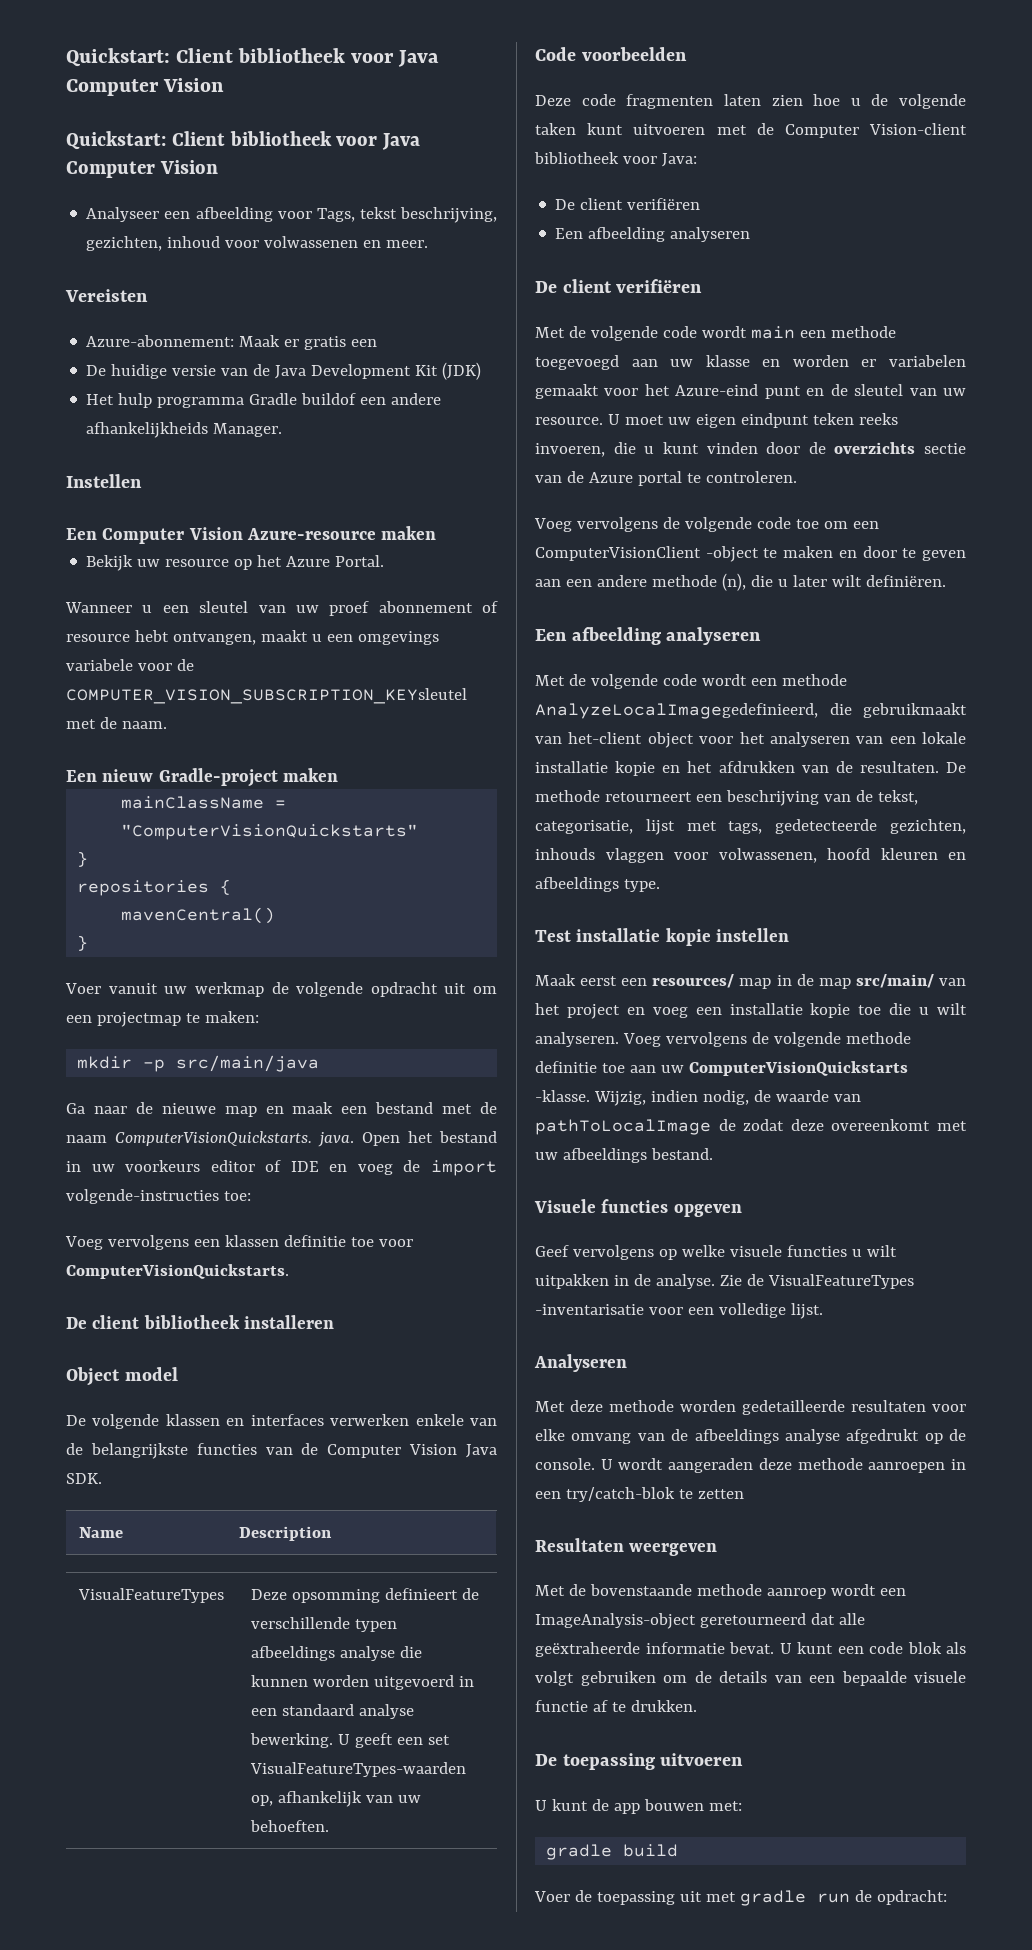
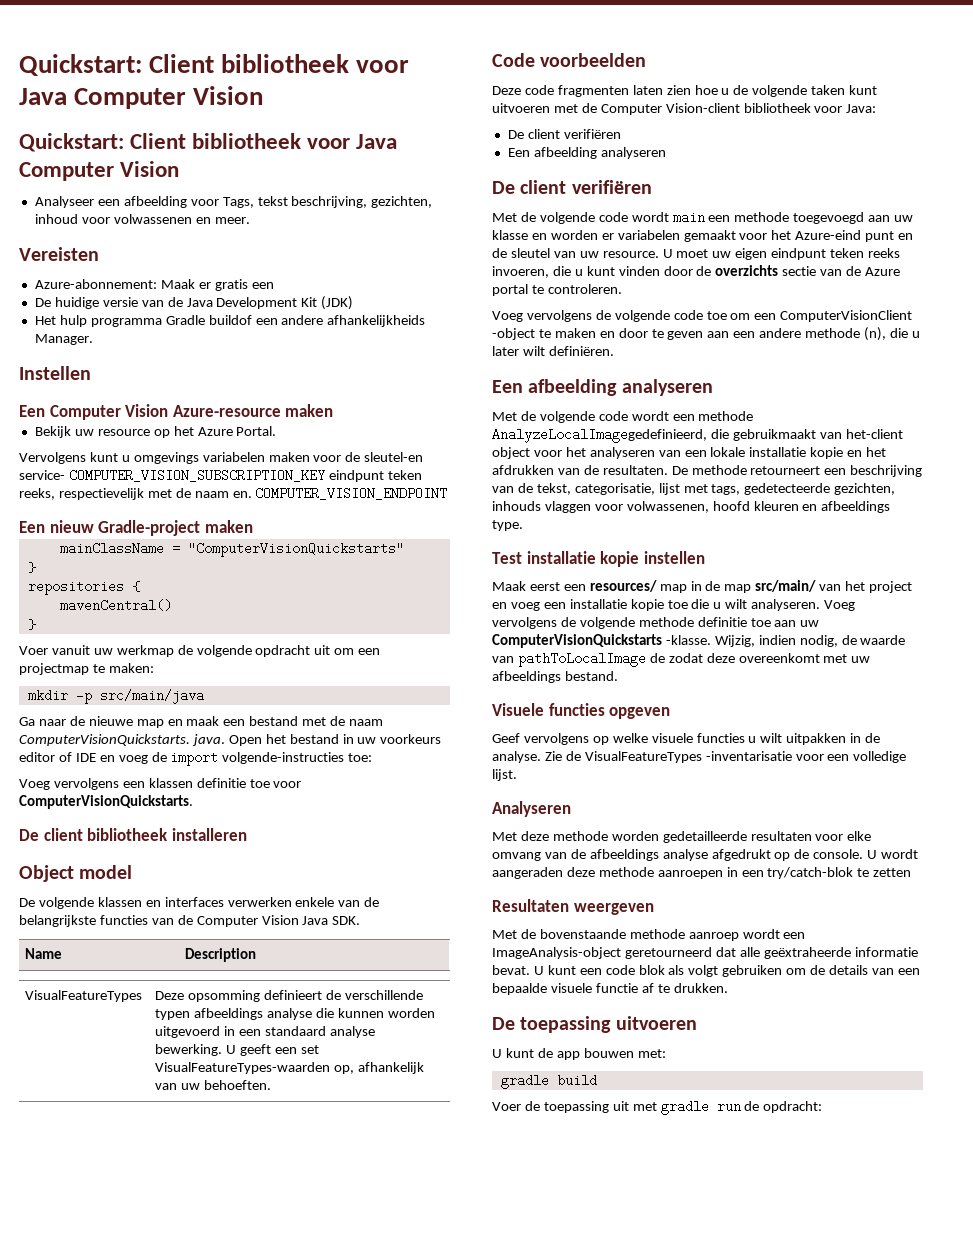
- Wanneer u een sleutel van uw proef abonnement of resource hebt ontvangen, maakt u een omgevings variabele voor de COMPUTER_VISION_SUBSCRIPTION_KEYsleutel met de naam.
+ Vervolgens kunt u omgevings variabelen maken voor de sleutel-en service- COMPUTER_VISION_SUBSCRIPTION_KEY eindpunt teken reeks, respectievelijk met de naam en. COMPUTER_VISION_ENDPOINT

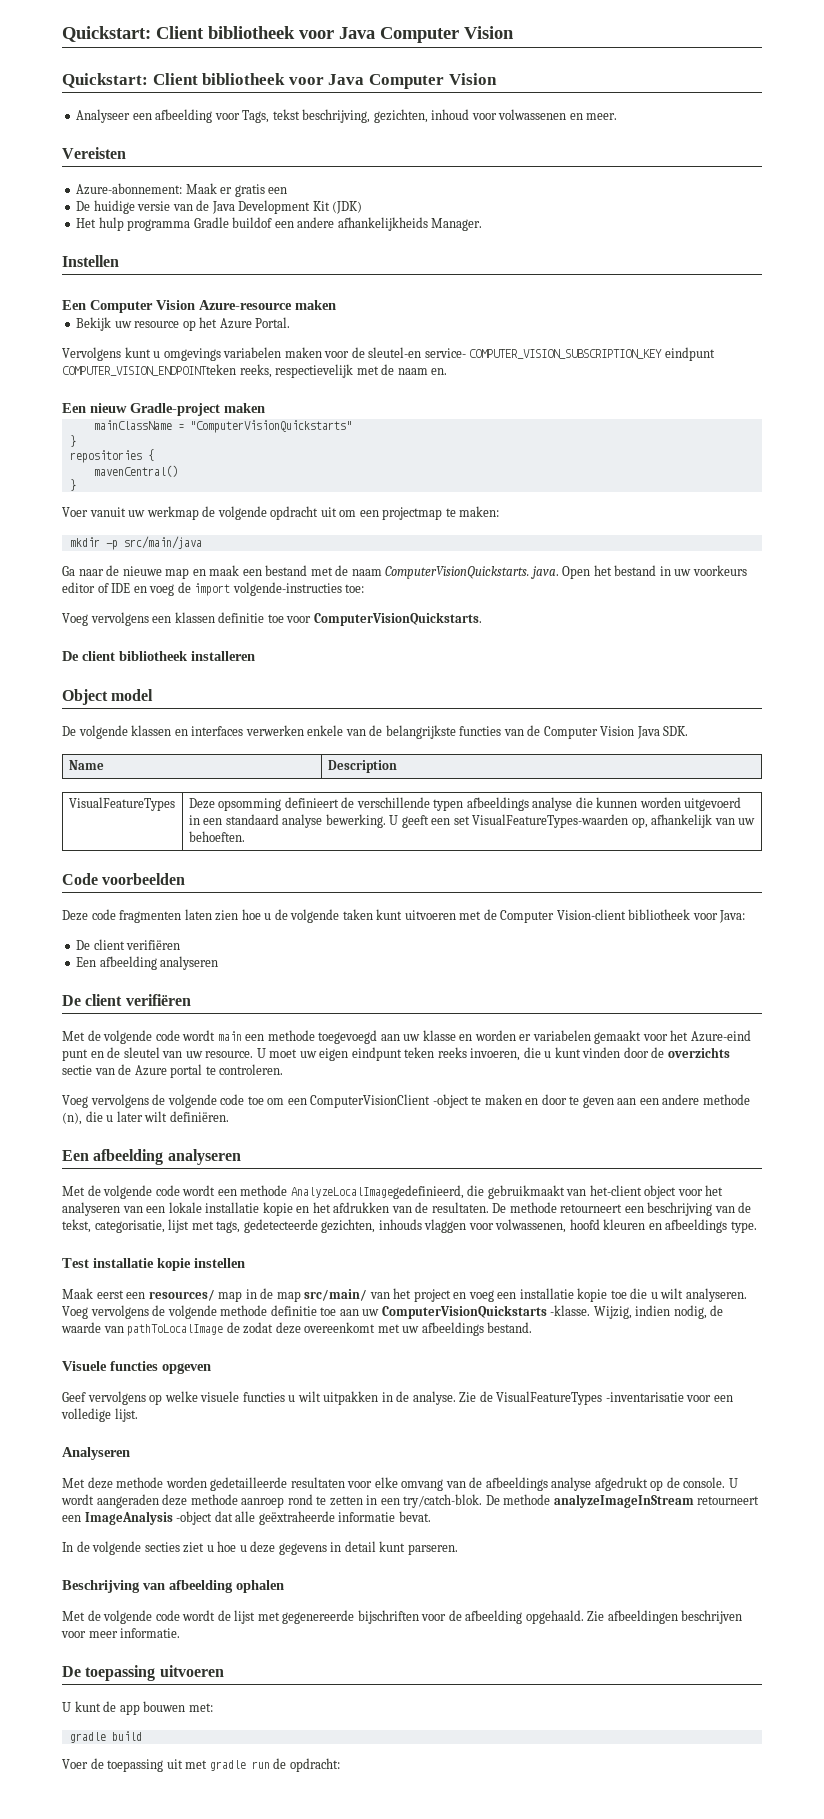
- Vervolgens kunt u omgevings variabelen maken voor de sleutel-en service- COMPUTER_VISION_SUBSCRIPTION_KEY eindpunt teken reeks, respectievelijk met de naam en. COMPUTER_VISION_ENDPOINT
+ Vervolgens kunt u omgevings variabelen maken voor de sleutel-en service- COMPUTER_VISION_SUBSCRIPTION_KEY eindpunt COMPUTER_VISION_ENDPOINTteken reeks, respectievelijk met de naam en.
- U wordt aangeraden deze methode aanroepen in een try/catch-blok te zetten
- Resultaten weergeven
- Met de bovenstaande methode aanroep wordt een ImageAnalysis-object geretourneerd dat alle geëxtraheerde informatie bevat. U kunt een code blok als volgt gebruiken om de details van een bepaalde visuele functie af te drukken.
+ U wordt aangeraden deze methode aanroep rond te zetten in een try/catch-blok. De methode analyzeImageInStream retourneert een ImageAnalysis -object dat alle geëxtraheerde informatie bevat.
+ In de volgende secties ziet u hoe u deze gegevens in detail kunt parseren.
+ Beschrijving van afbeelding ophalen
+ Met de volgende code wordt de lijst met gegenereerde bijschriften voor de afbeelding opgehaald. Zie afbeeldingen beschrijven voor meer informatie.

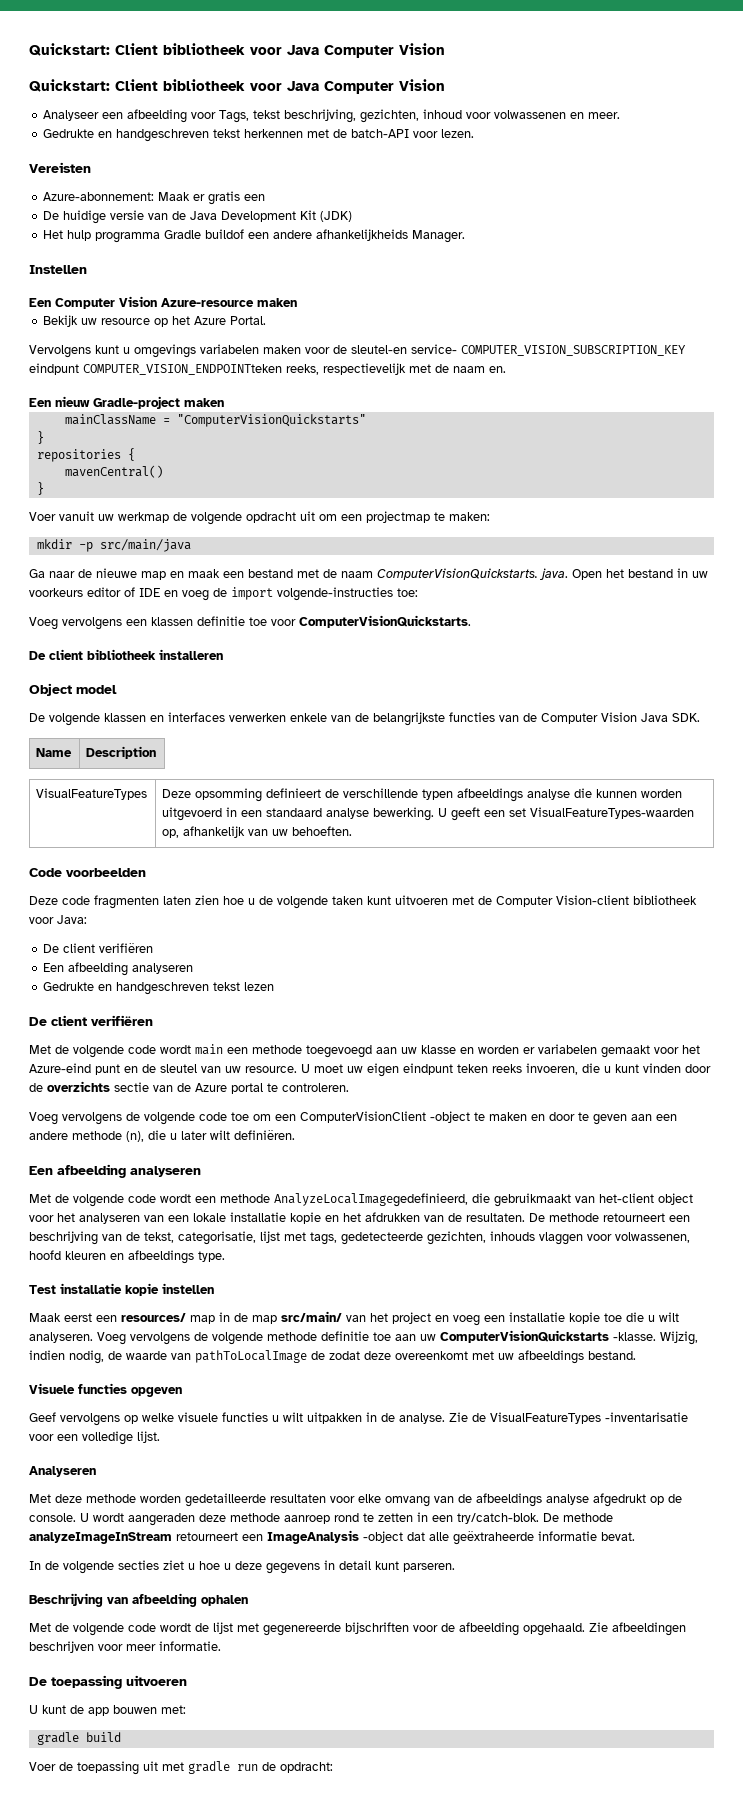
+ Gedrukte en handgeschreven tekst herkennen met de batch-API voor lezen.
+ Gedrukte en handgeschreven tekst lezen

